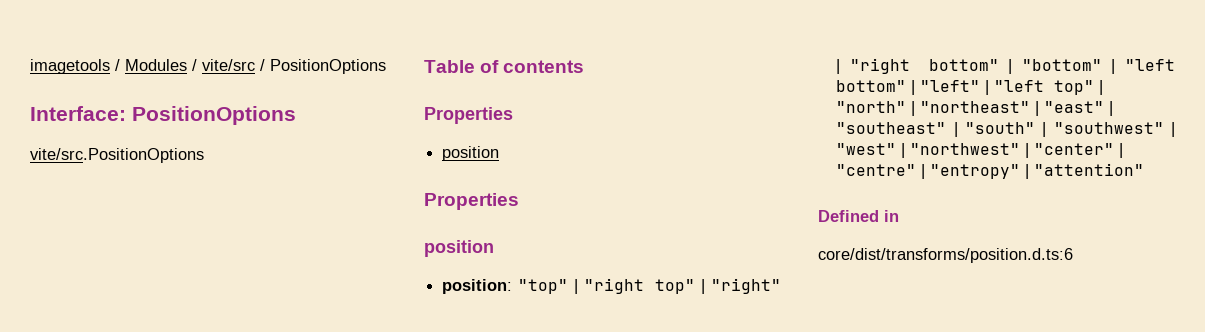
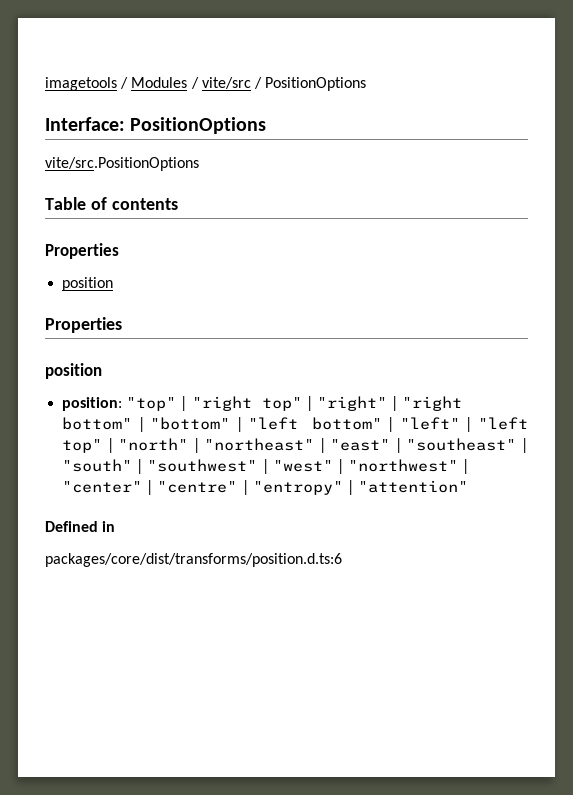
- core/dist/transforms/position.d.ts:6
+ packages/core/dist/transforms/position.d.ts:6

